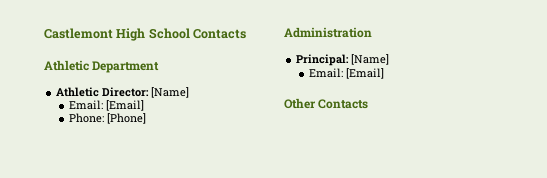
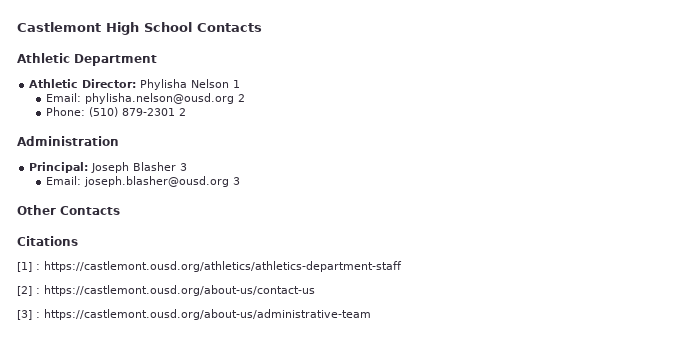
- Athletic Director: [Name]
- Email: [Email]
+ Athletic Director: Phylisha Nelson 1
+ Email: phylisha.nelson@ousd.org 2
- Phone: [Phone]
+ Phone: (510) 879-2301 2
- Principal: [Name]
- Email: [Email]
+ Principal: Joseph Blasher 3
+ Email: joseph.blasher@ousd.org 3
+ Citations
+ [1] : https://castlemont.ousd.org/athletics/athletics-department-staff
+ [2] : https://castlemont.ousd.org/about-us/contact-us
+ [3] : https://castlemont.ousd.org/about-us/administrative-team

